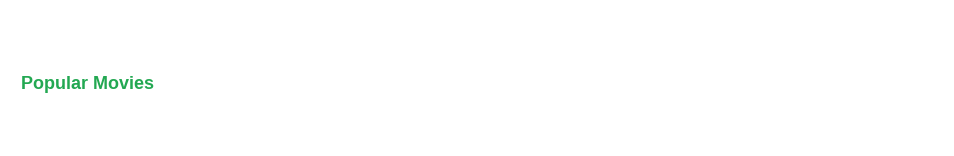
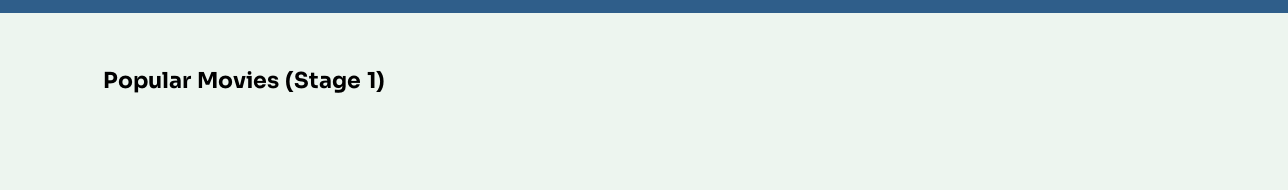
- Popular Movies
+ Popular Movies (Stage 1)

